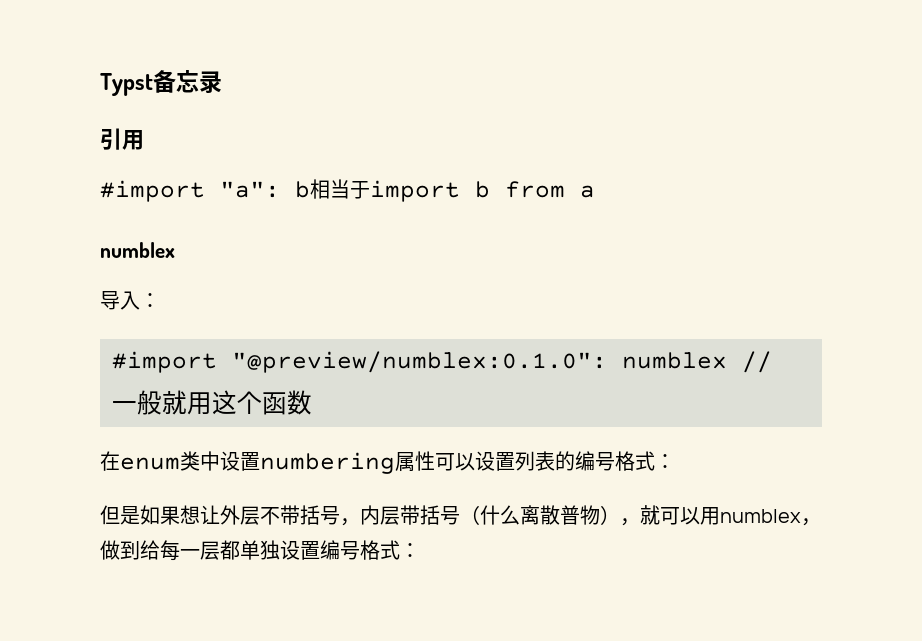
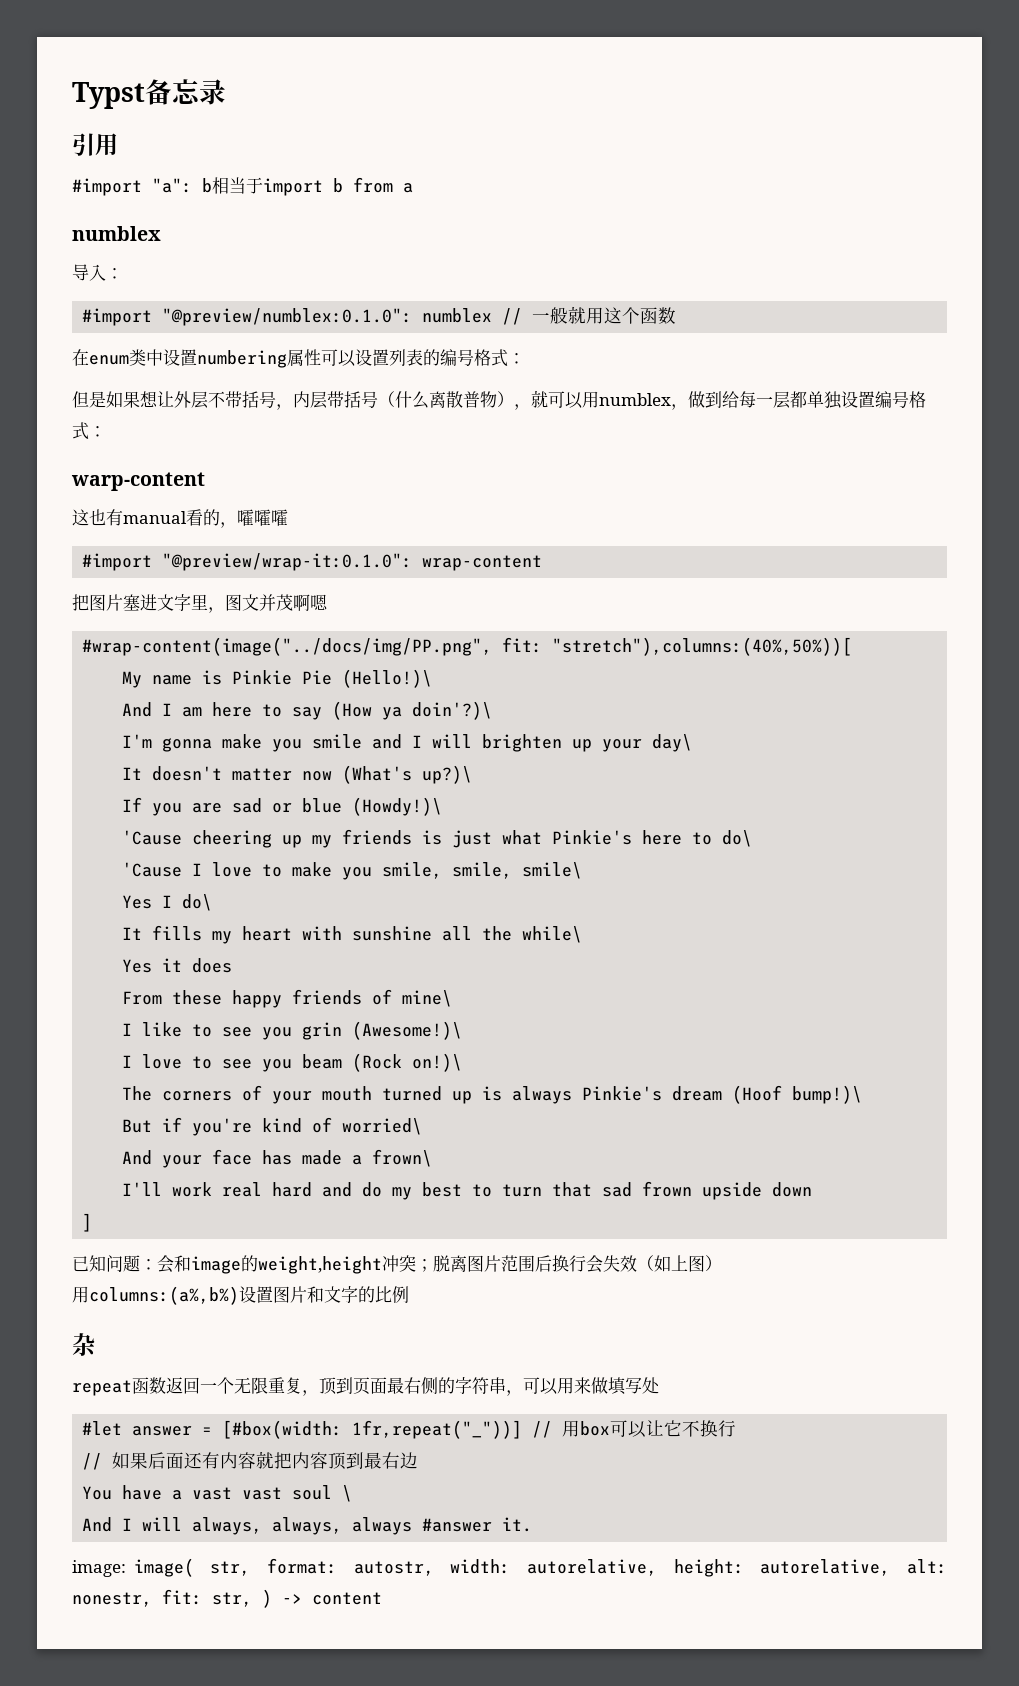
+ warp-content
+ 这也有manual看的，嚯嚯嚯
+ #import "@preview/wrap-it:0.1.0": wrap-content
+ 把图片塞进文字里，图文并茂啊嗯
+ #wrap-content(image("../docs/img/PP.png", fit: "stretch"),columns:(40%,50%))[
+ My name is Pinkie Pie (Hello!)\
+ And I am here to say (How ya doin'?)\
+ I'm gonna make you smile and I will brighten up your day\
+ It doesn't matter now (What's up?)\
+ If you are sad or blue (Howdy!)\
+ 'Cause cheering up my friends is just what Pinkie's here to do\
+ 'Cause I love to make you smile, smile, smile\
+ Yes I do\
+ It fills my heart with sunshine all the while\
+ Yes it does
+ From these happy friends of mine\
+ I like to see you grin (Awesome!)\
+ I love to see you beam (Rock on!)\
+ The corners of your mouth turned up is always Pinkie's dream (Hoof bump!)\
+ But if you're kind of worried\
+ And your face has made a frown\
+ I'll work real hard and do my best to turn that sad frown upside down
+ ]
+ 已知问题：会和image的weight,height冲突；脱离图片范围后换行会失效（如上图）
+ 用columns:(a%,b%)设置图片和文字的比例
+ 杂
+ repeat函数返回一个无限重复，顶到页面最右侧的字符串，可以用来做填写处
+ #let answer = [#box(width: 1fr,repeat("_"))] // 用box可以让它不换行
+ // 如果后面还有内容就把内容顶到最右边
+ You have a vast vast soul \
+ And I will always, always, always #answer it.
+ image: image( str, format: autostr, width: autorelative, height: autorelative, alt: nonestr, fit: str, ) -> content

